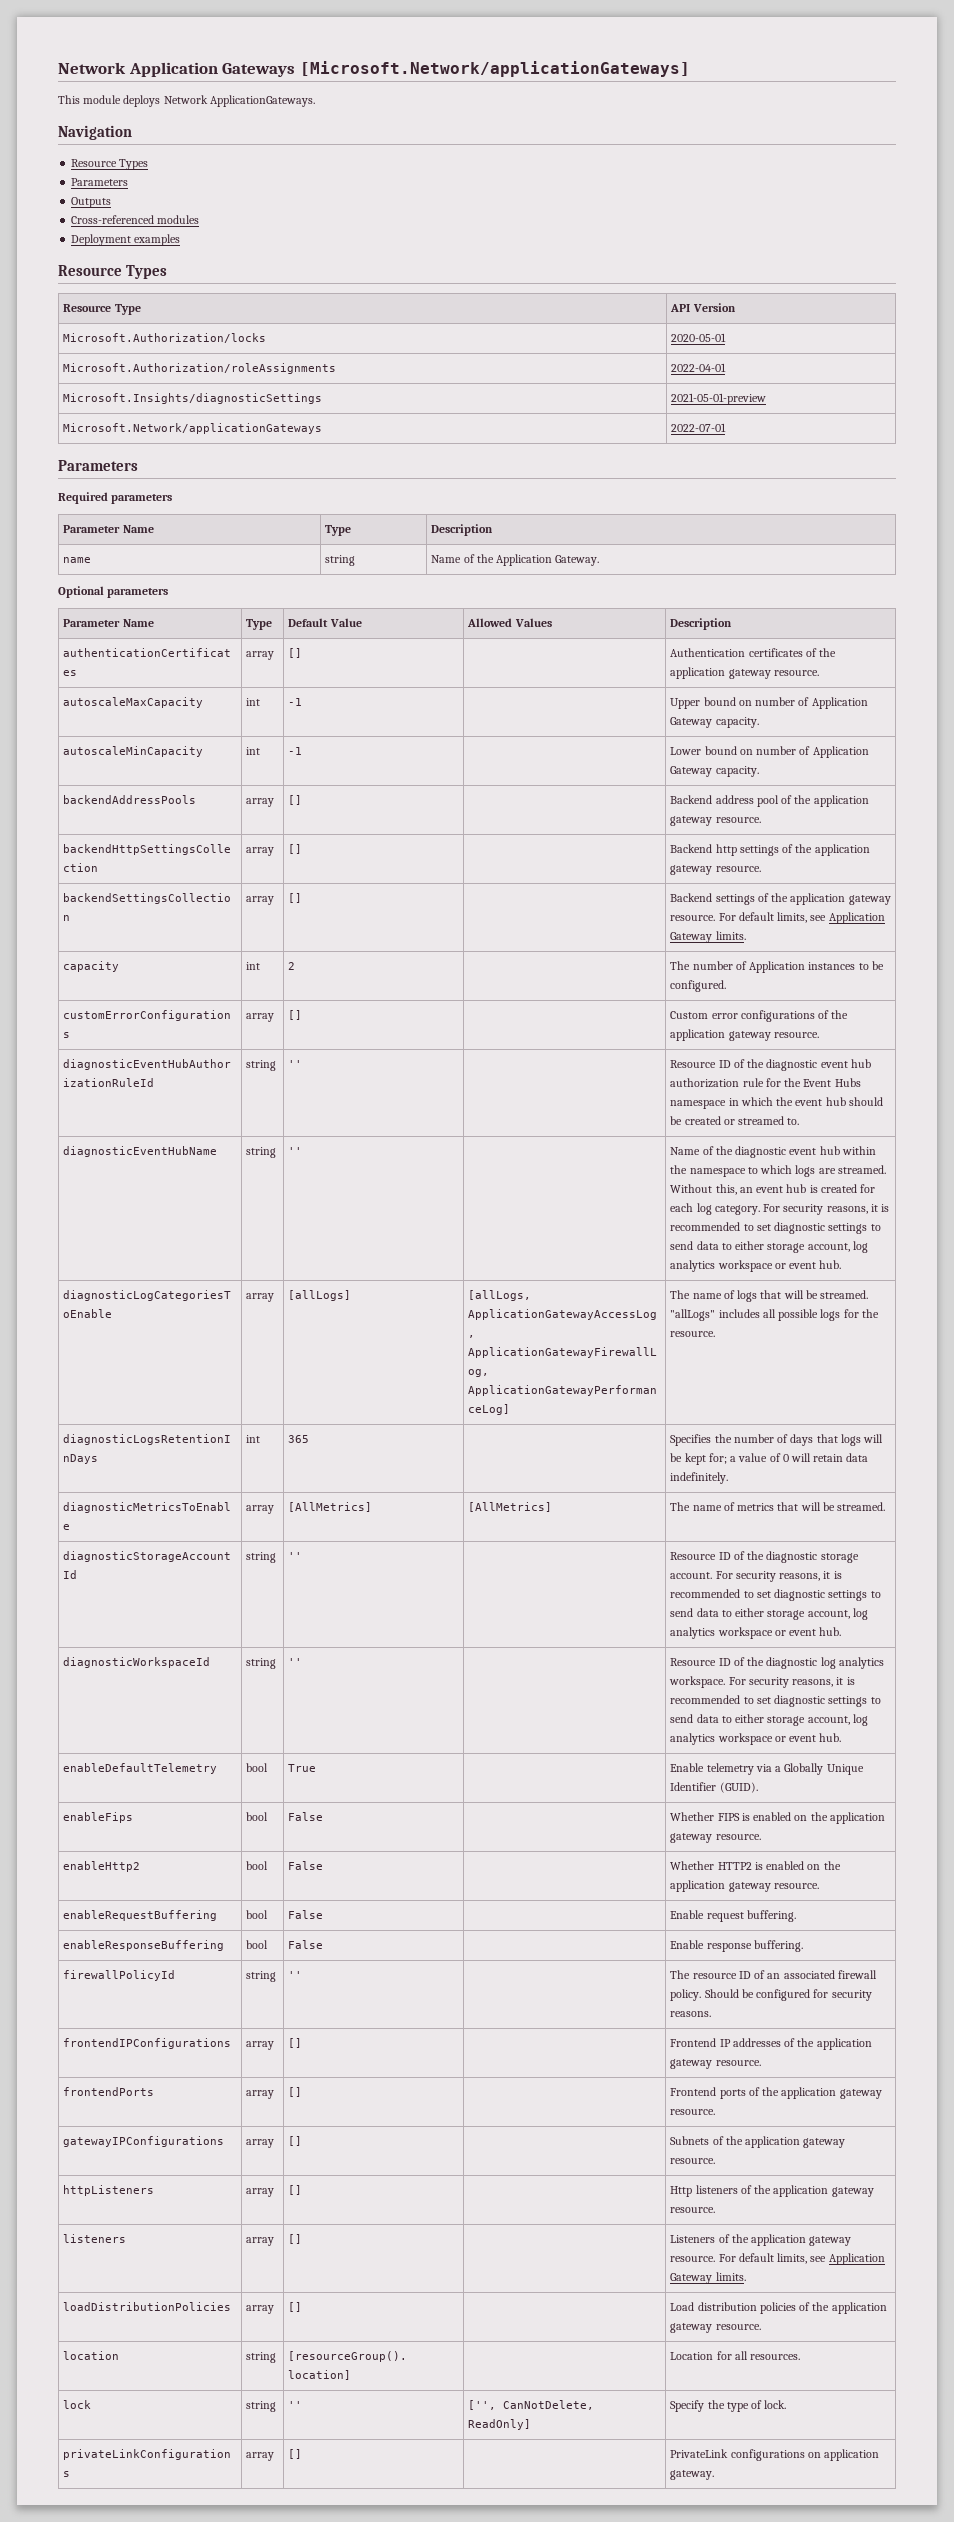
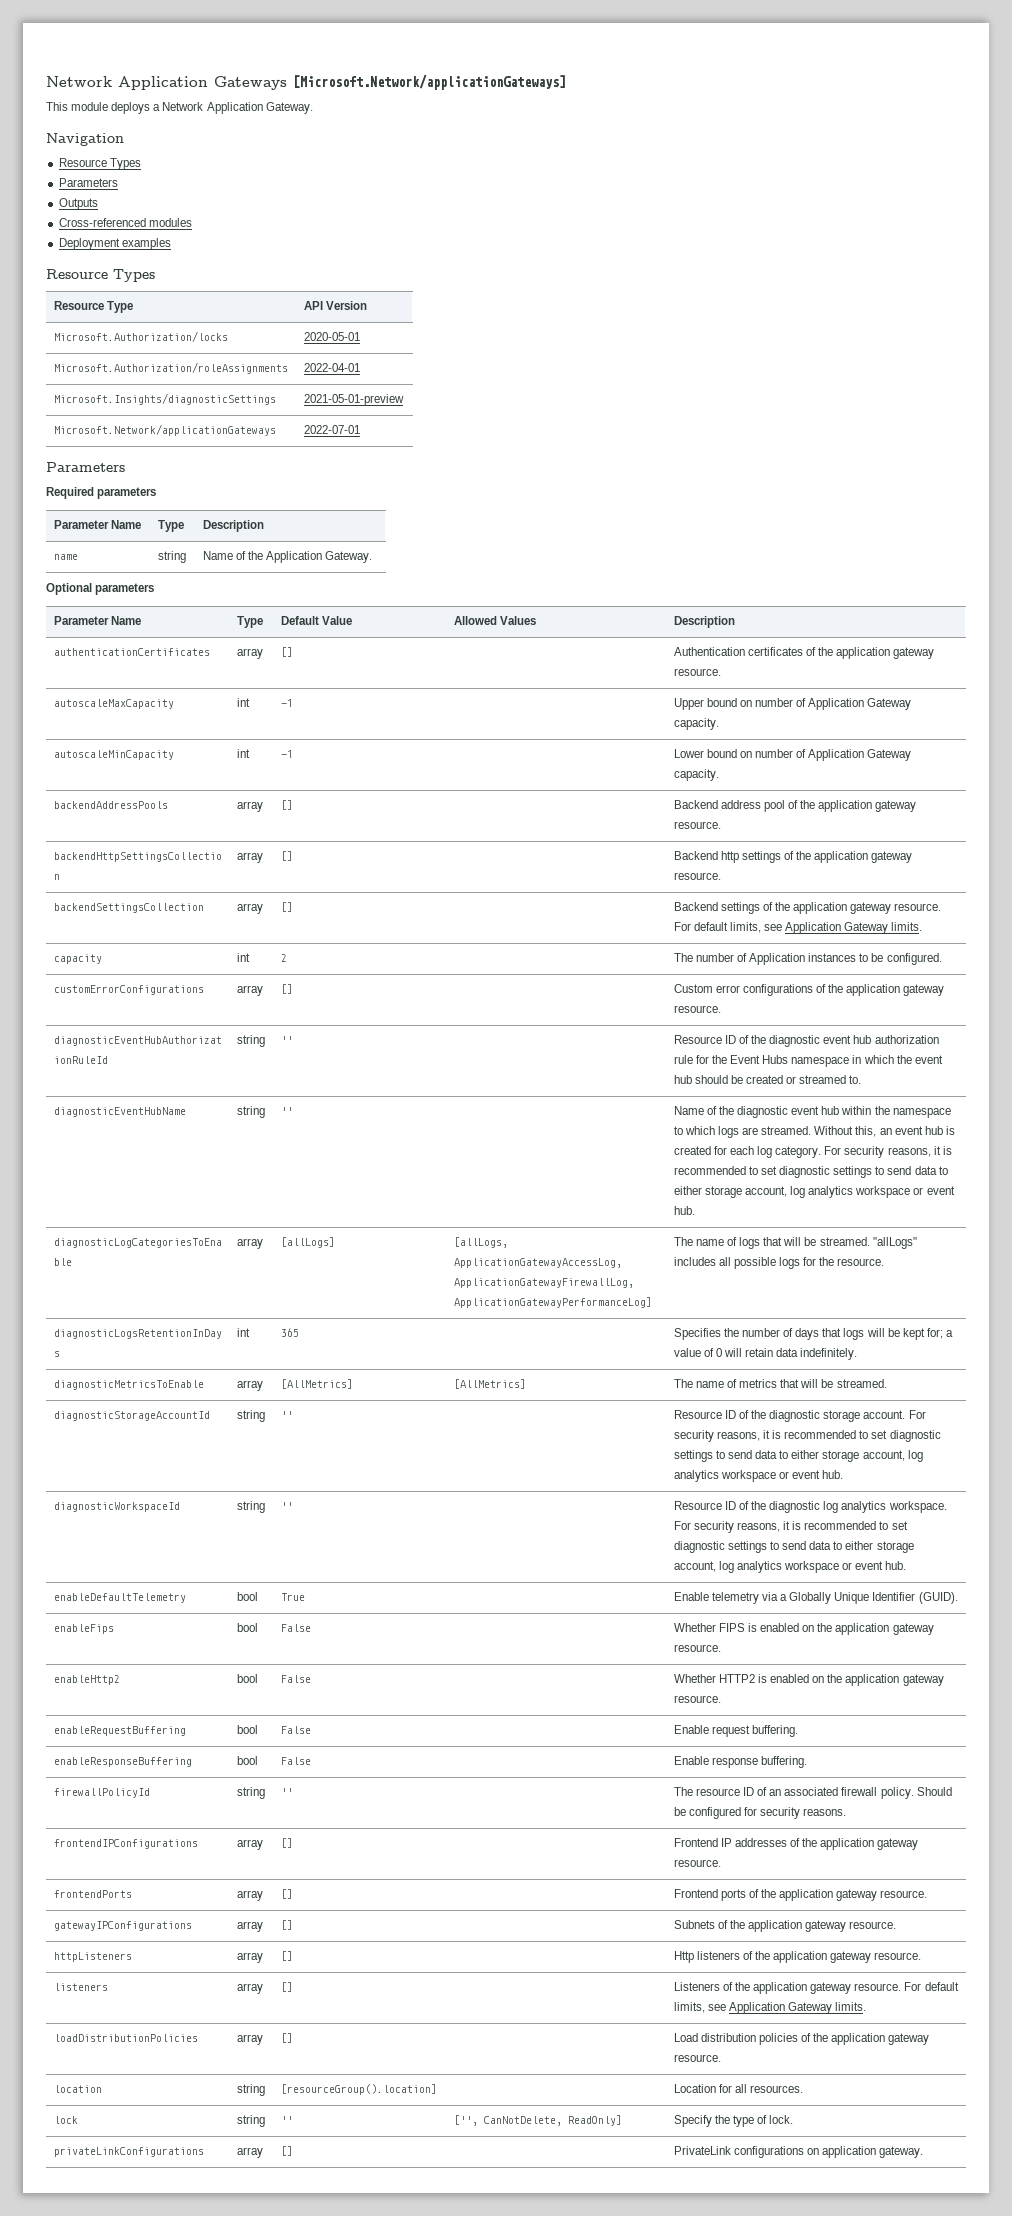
- This module deploys Network ApplicationGateways.
+ This module deploys a Network Application Gateway.

